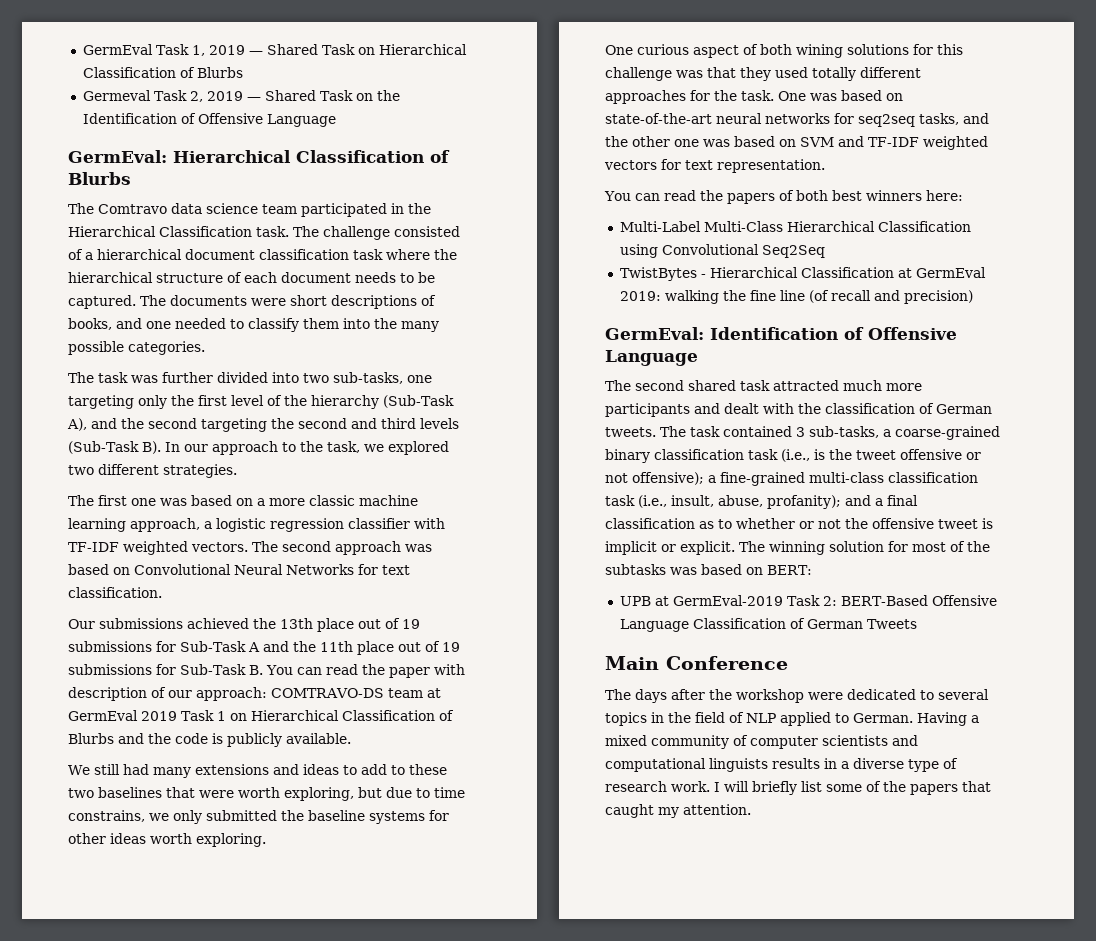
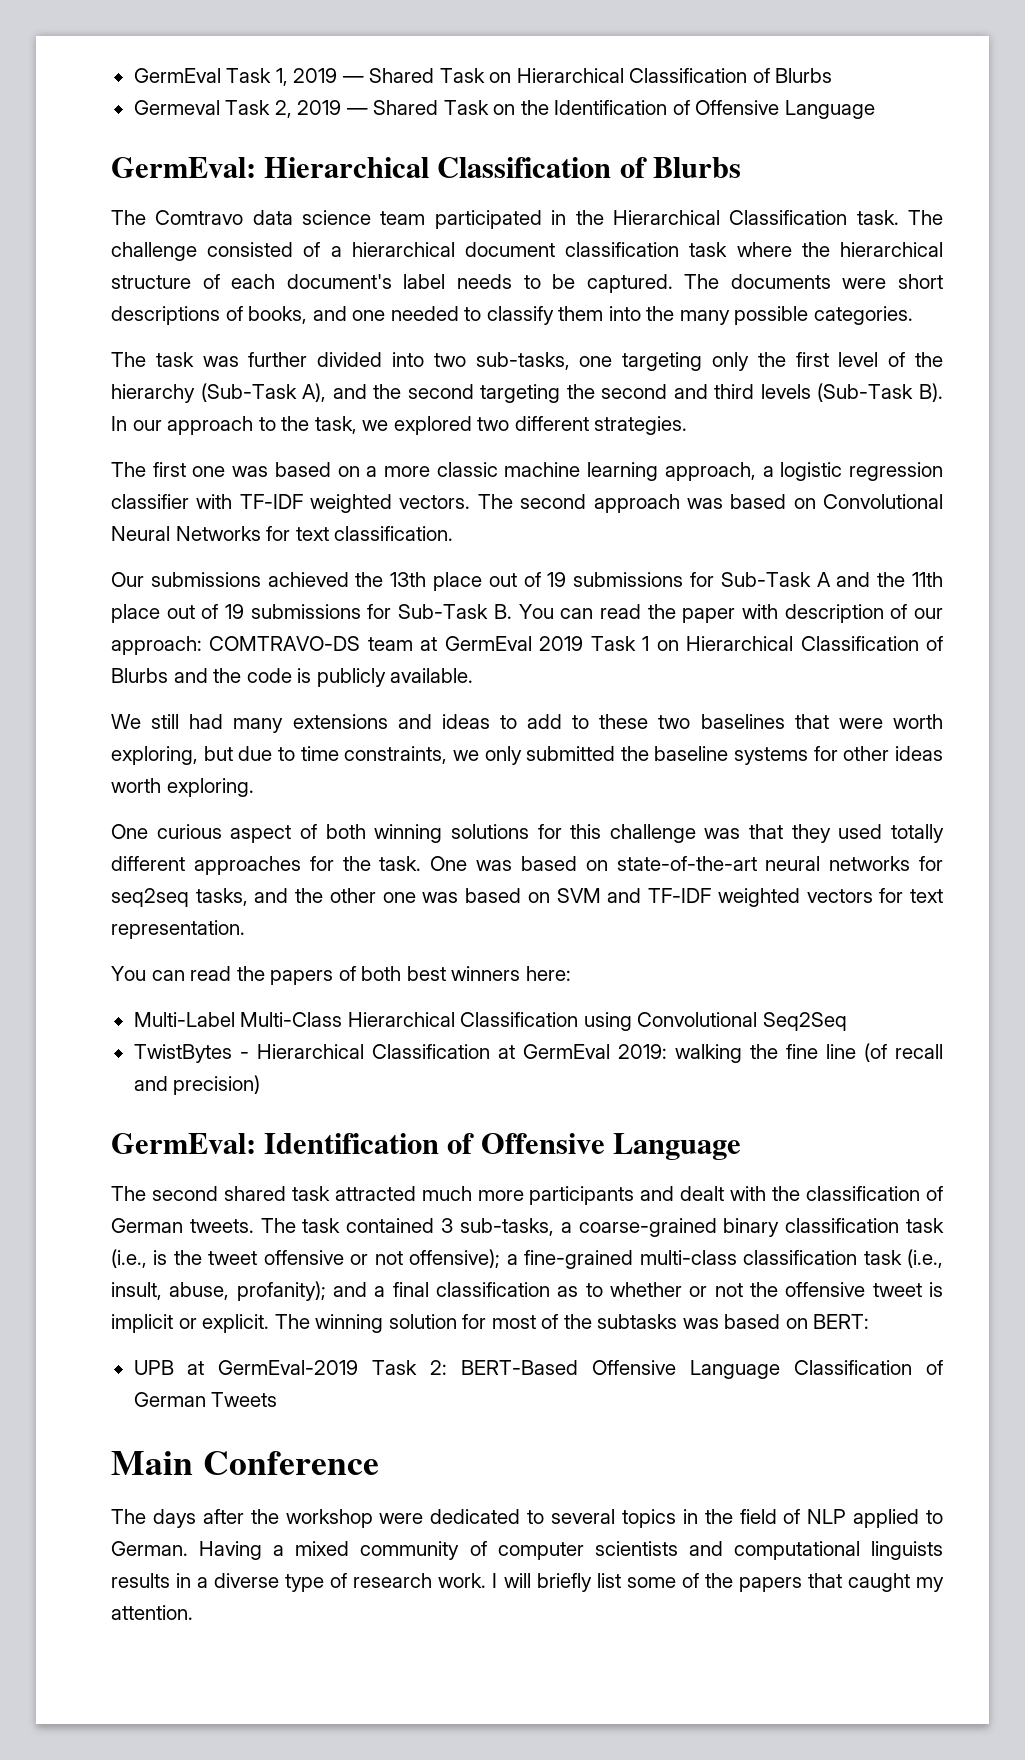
- The challenge consisted of a hierarchical document classification task where the hierarchical structure of each document needs to be captured.
+ The challenge consisted of a hierarchical document classification task where the hierarchical structure of each document's label needs to be captured.
- We still had many extensions and ideas to add to these two baselines that were worth exploring, but due to time constrains, we only submitted the baseline systems for other ideas worth exploring.
+ We still had many extensions and ideas to add to these two baselines that were worth exploring, but due to time constraints, we only submitted the baseline systems for other ideas worth exploring.
- One curious aspect of both wining solutions for this challenge was that they used totally different approaches for the task.
+ One curious aspect of both winning solutions for this challenge was that they used totally different approaches for the task.

